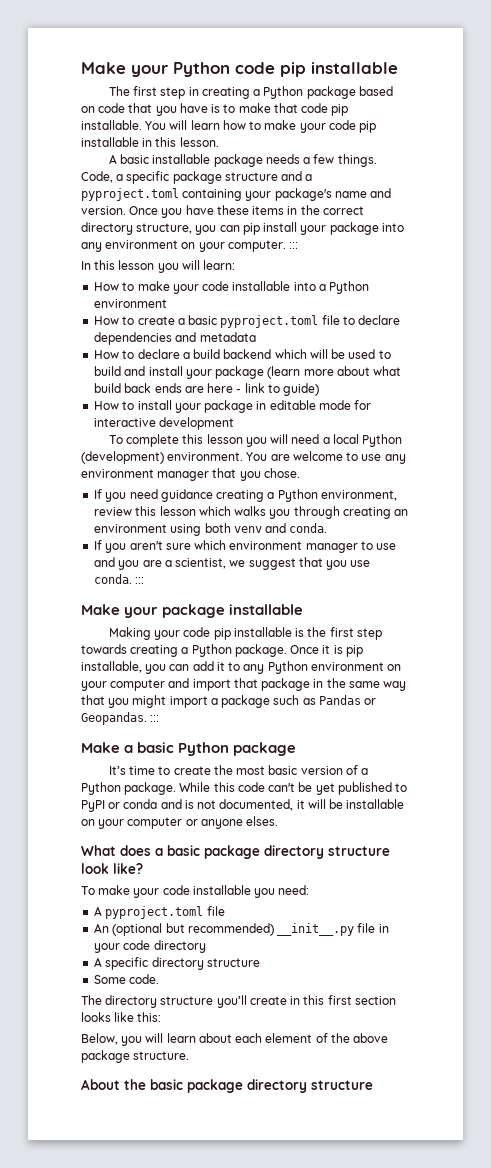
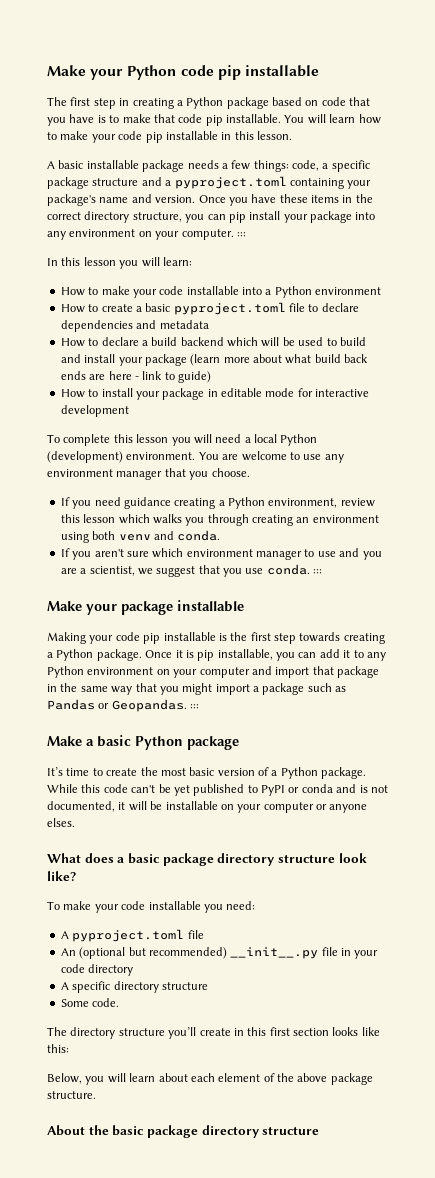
- A basic installable package needs a few things. Code, a specific package structure and a pyproject.toml containing your package's name and version.
+ A basic installable package needs a few things: code, a specific package structure and a pyproject.toml containing your package's name and version.
- You are welcome to use any environment manager that you chose.
+ You are welcome to use any environment manager that you choose.

